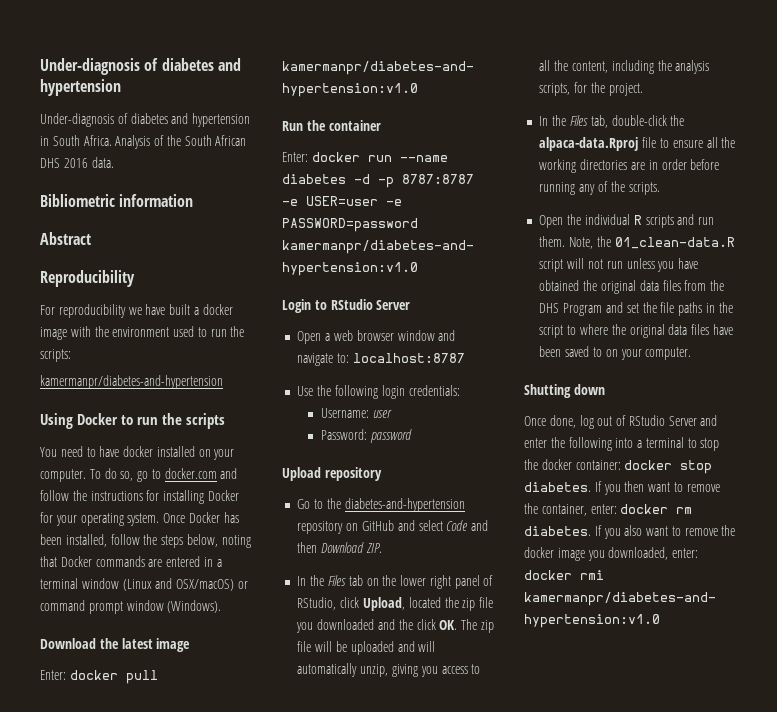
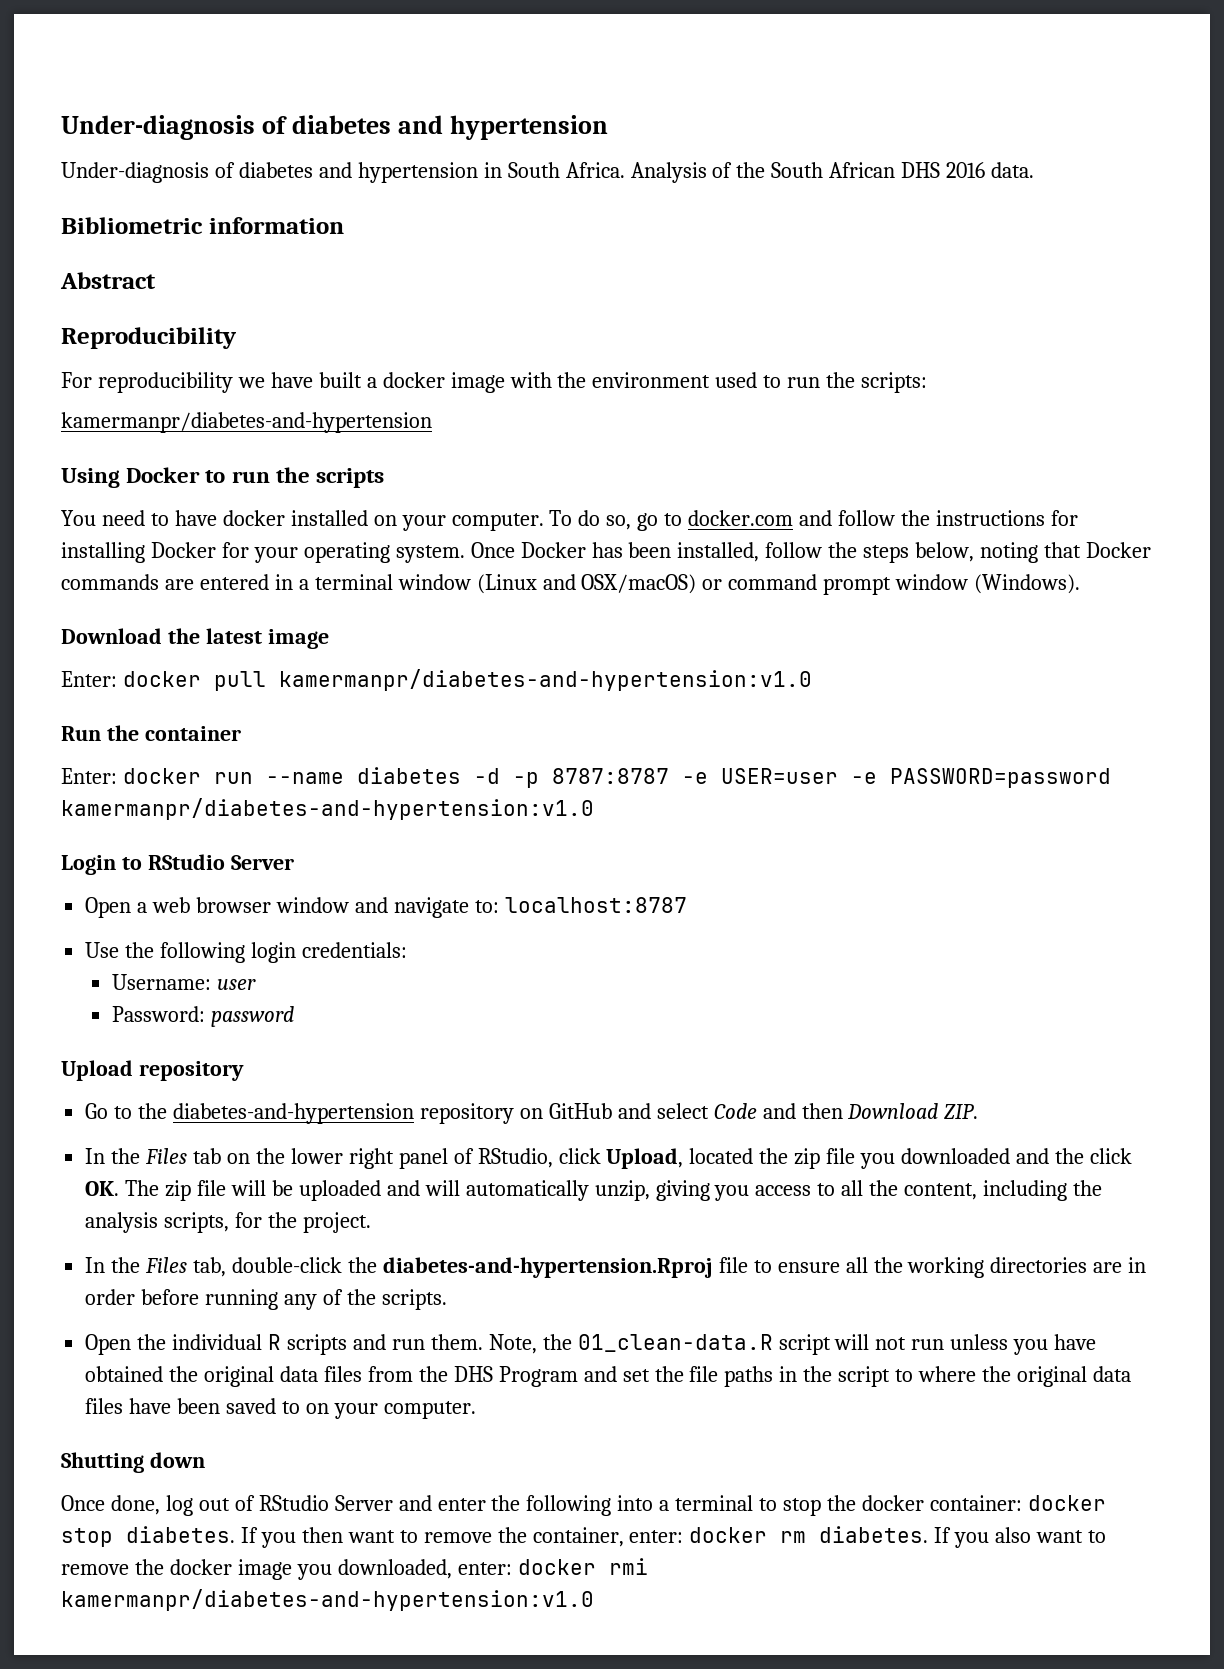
- In the Files tab, double-click the alpaca-data.Rproj file to ensure all the working directories are in order before running any of the scripts.
+ In the Files tab, double-click the diabetes-and-hypertension.Rproj file to ensure all the working directories are in order before running any of the scripts.

